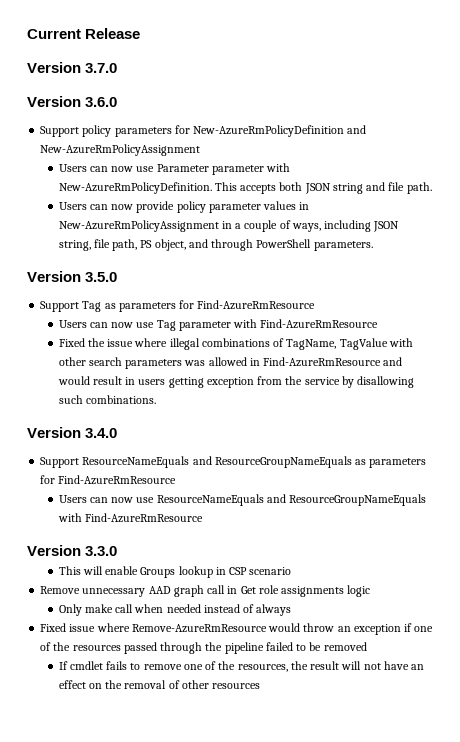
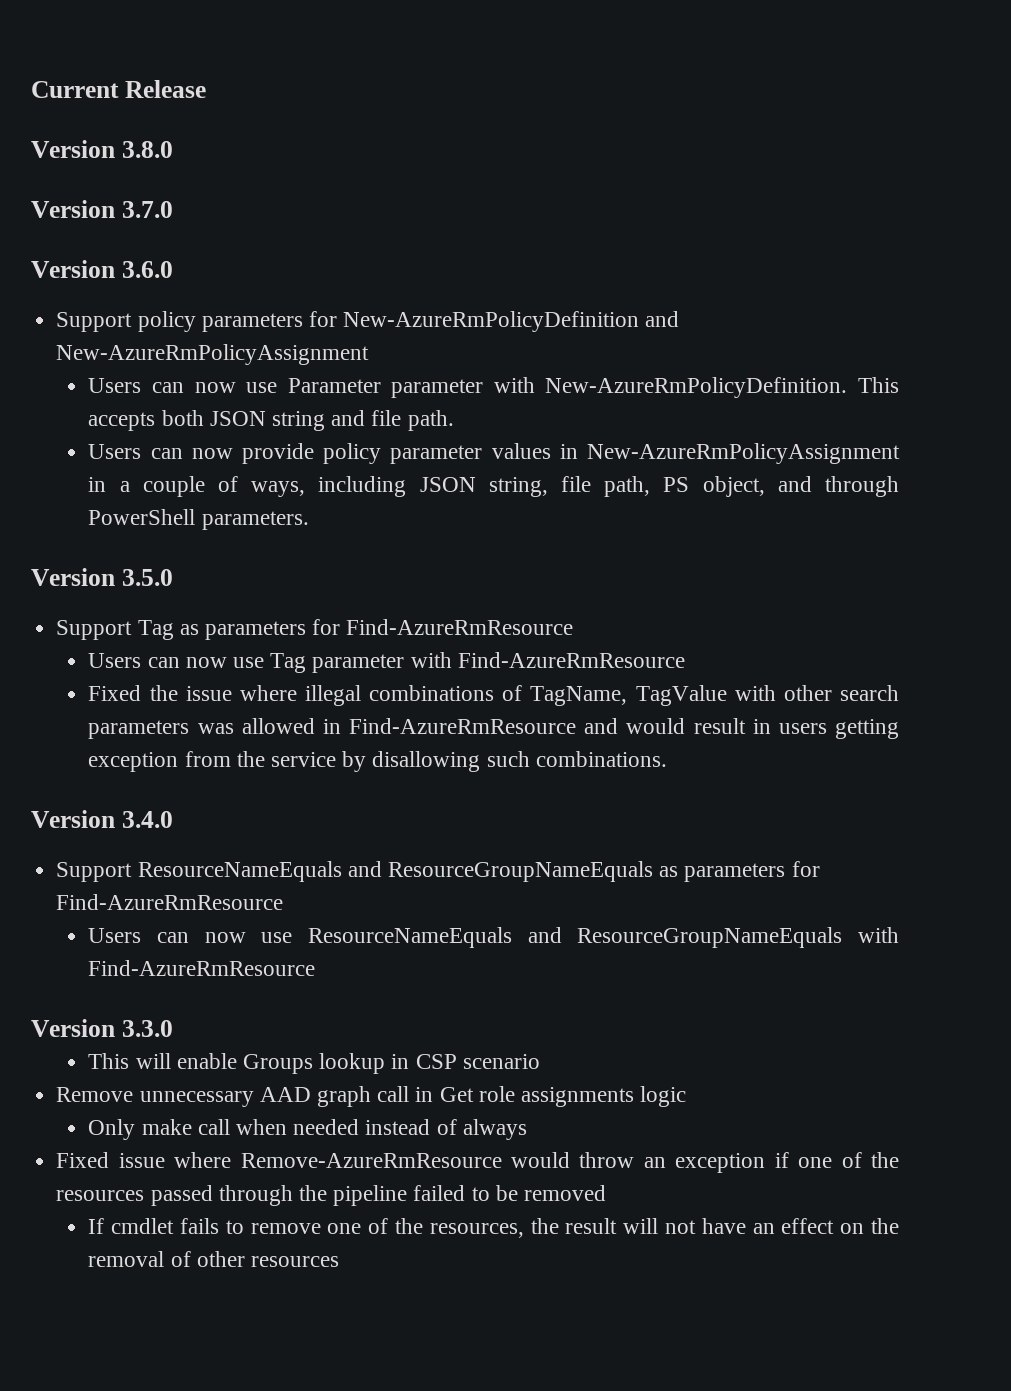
+ Version 3.8.0

